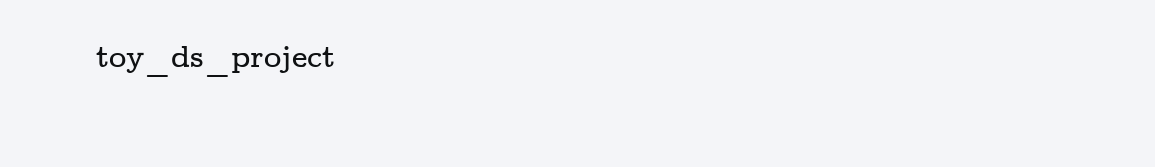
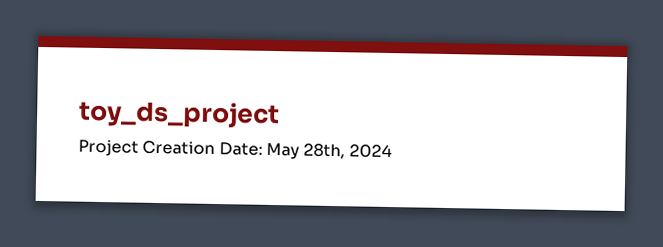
+ Project Creation Date: May 28th, 2024

